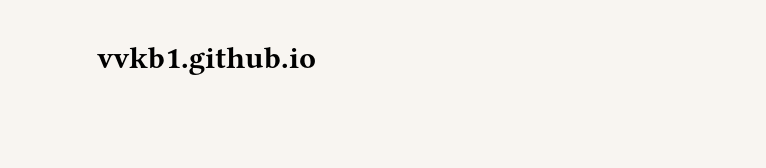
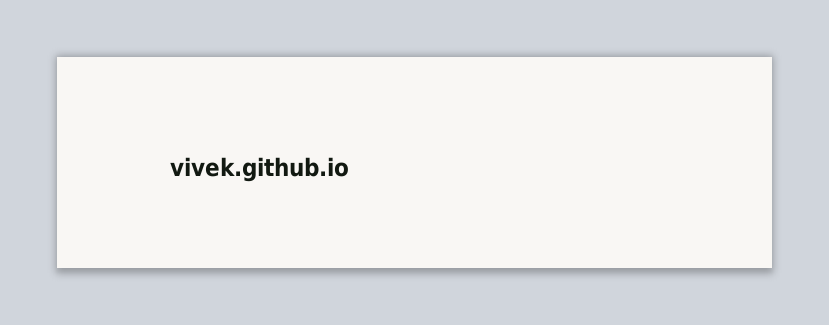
- vvkb1.github.io
+ vivek.github.io

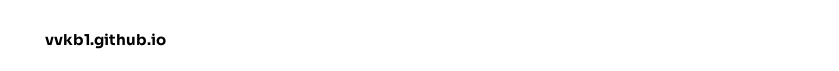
- vivek.github.io
+ vvkb1.github.io

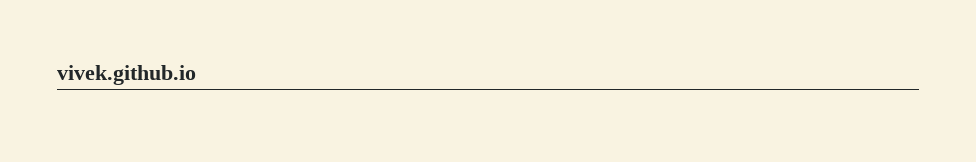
- vvkb1.github.io
+ vivek.github.io

